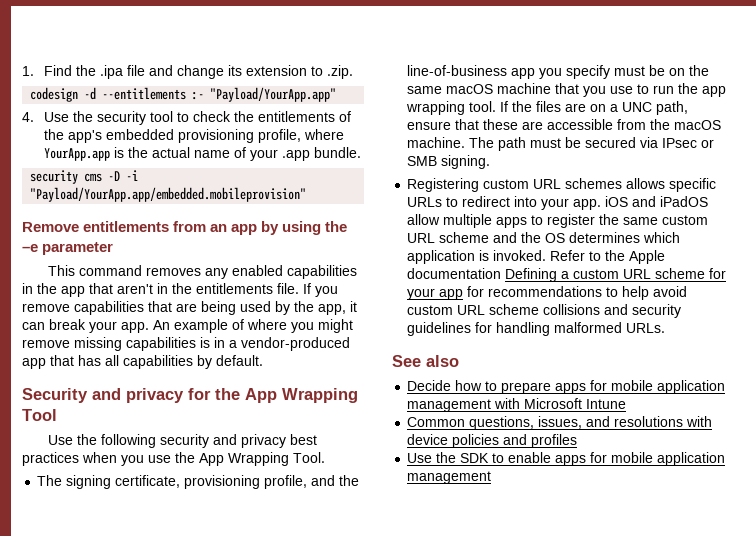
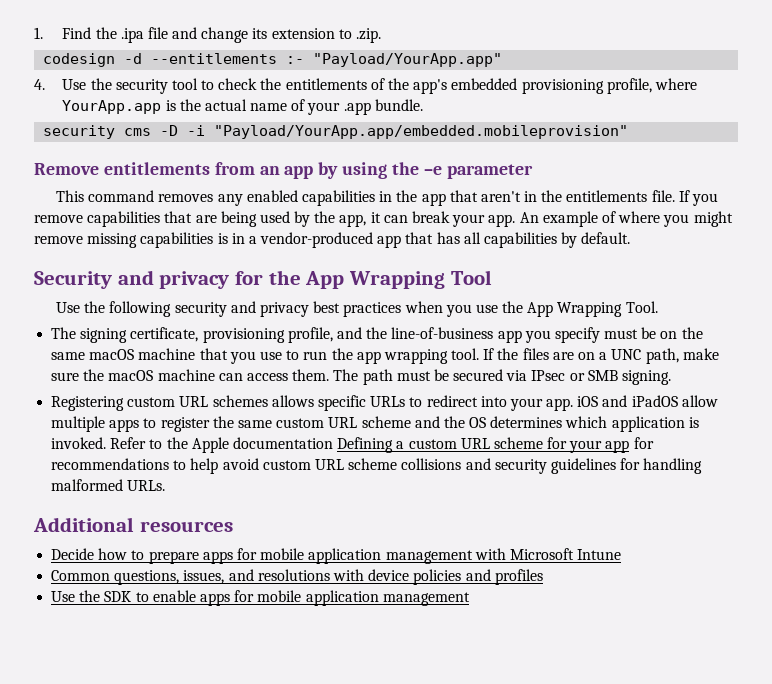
- If the files are on a UNC path, ensure that these are accessible from the macOS machine.
+ If the files are on a UNC path, make sure the macOS machine can access them.
- See also
+ Additional resources

